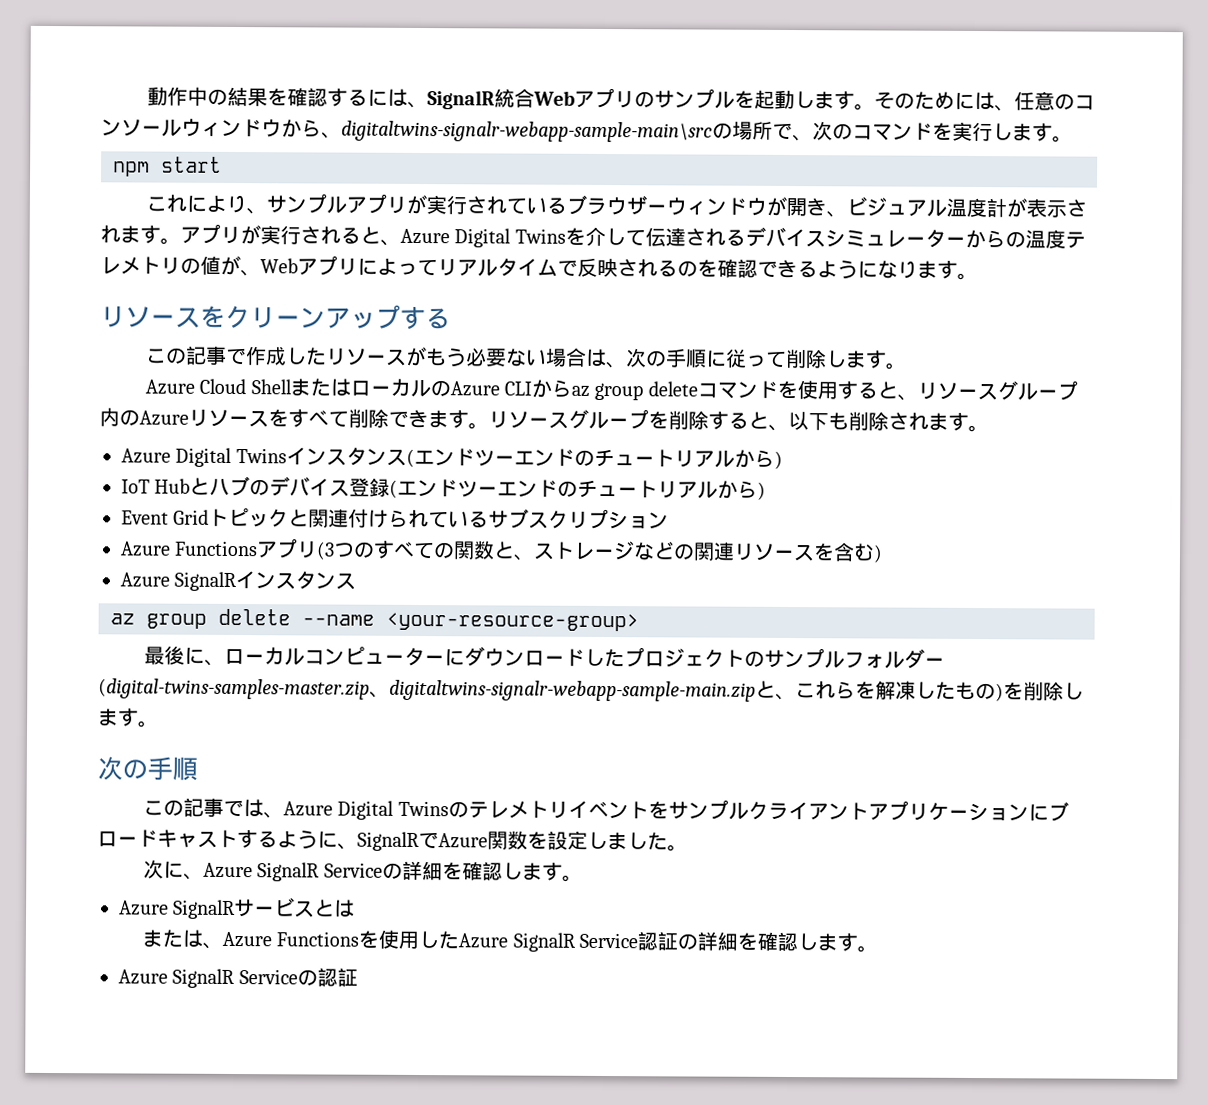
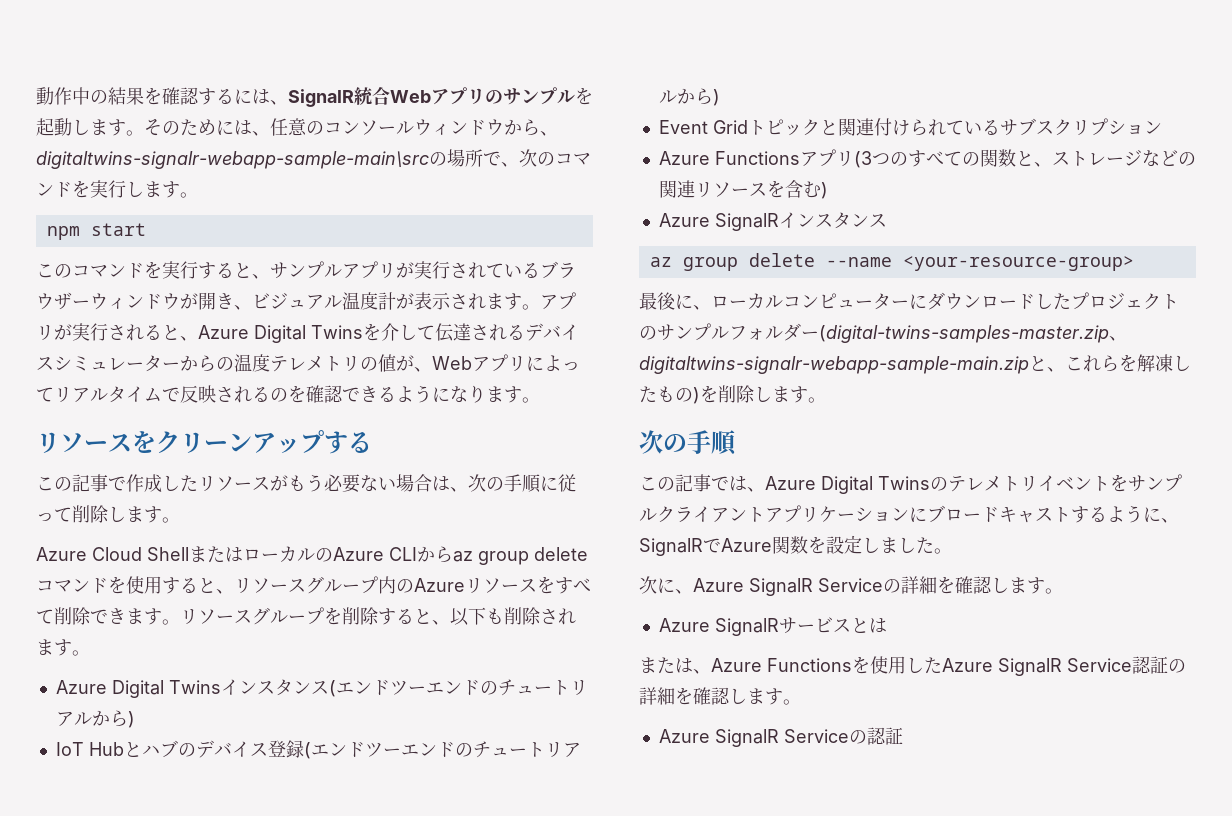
- これにより、サンプルアプリが実行されているブラウザーウィンドウが開き、ビジュアル温度計が表示されます。
+ このコマンドを実行すると、サンプルアプリが実行されているブラウザーウィンドウが開き、ビジュアル温度計が表示されます。

